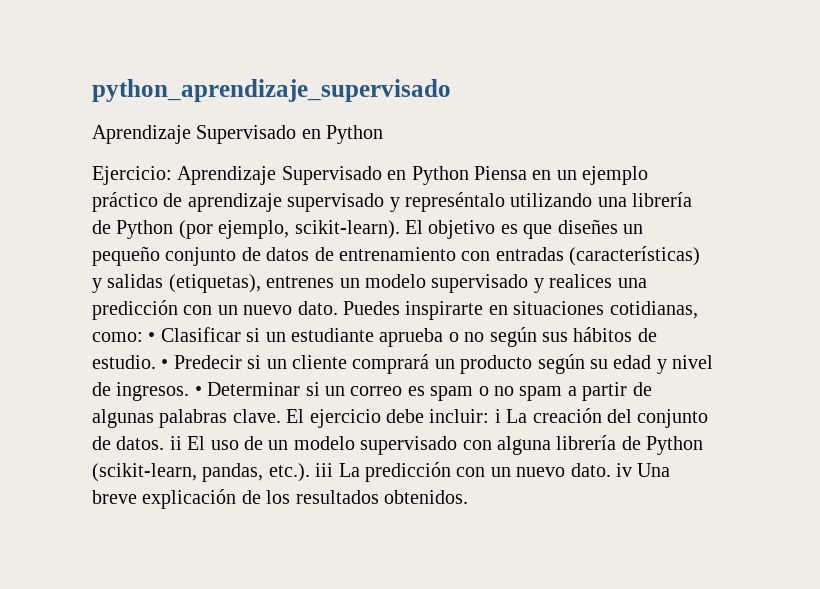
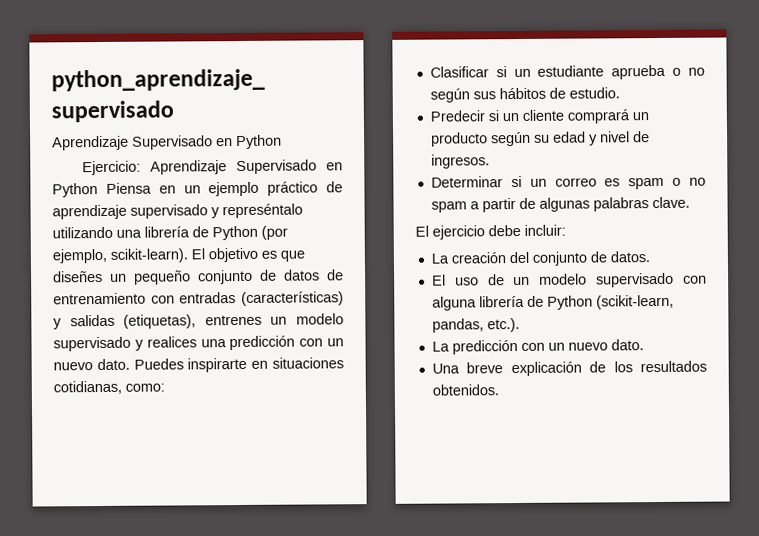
- Puedes inspirarte en situaciones cotidianas, como: • Clasificar si un estudiante aprueba o no según sus hábitos de estudio. • Predecir si un cliente comprará un producto según su edad y nivel de ingresos. • Determinar si un correo es spam o no spam a partir de algunas palabras clave. El ejercicio debe incluir: i La creación del conjunto de datos. ii El uso de un modelo supervisado con alguna librería de Python (scikit-learn, pandas, etc.). iii La predicción con un nuevo dato. iv Una breve explicación de los resultados obtenidos.
+ Puedes inspirarte en situaciones cotidianas, como:
+ Clasificar si un estudiante aprueba o no según sus hábitos de estudio.
+ Predecir si un cliente comprará un producto según su edad y nivel de ingresos.
+ Determinar si un correo es spam o no spam a partir de algunas palabras clave.
+ El ejercicio debe incluir:
+ La creación del conjunto de datos.
+ El uso de un modelo supervisado con alguna librería de Python (scikit-learn, pandas, etc.).
+ La predicción con un nuevo dato.
+ Una breve explicación de los resultados obtenidos.

